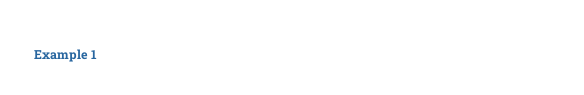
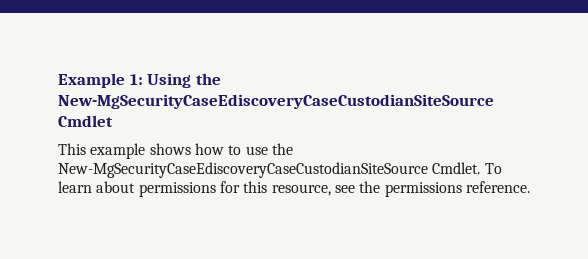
- Example 1
+ Example 1: Using the New-MgSecurityCaseEdiscoveryCaseCustodianSiteSource Cmdlet
+ This example shows how to use the New-MgSecurityCaseEdiscoveryCaseCustodianSiteSource Cmdlet. To learn about permissions for this resource, see the permissions reference.

